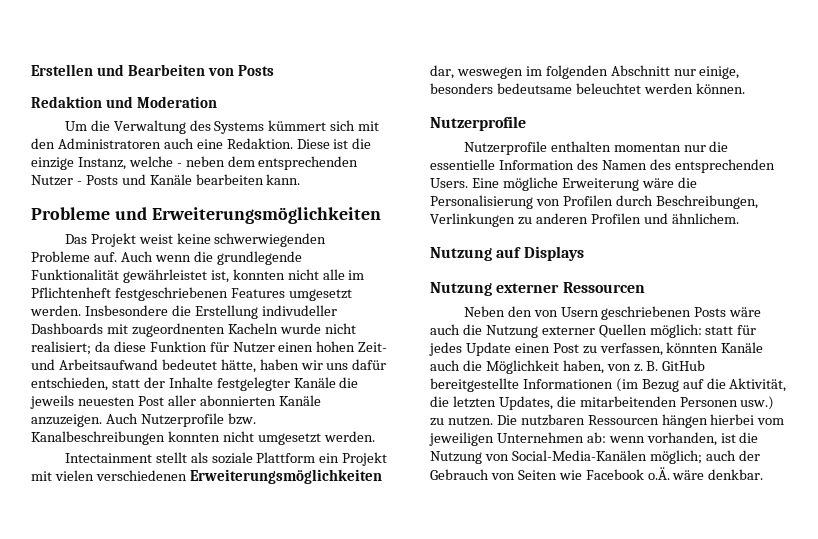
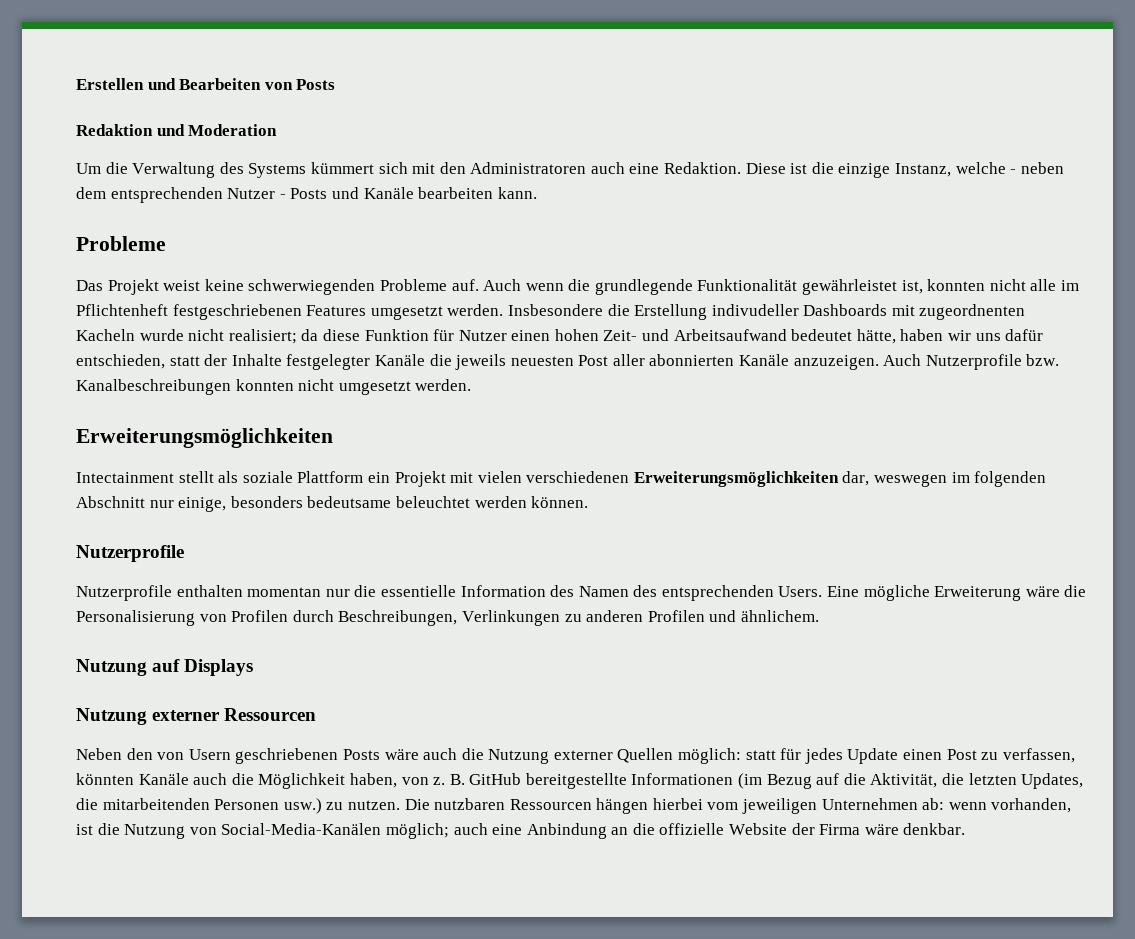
  Diese ist die einzige Instanz, welche - neben dem entsprechenden Nutzer - Posts und Kanäle bearbeiten kann.
- Probleme und Erweiterungsmöglichkeiten
+ Probleme
  Auch Nutzerprofile bzw. Kanalbeschreibungen konnten nicht umgesetzt werden.
+ Erweiterungsmöglichkeiten
- Die nutzbaren Ressourcen hängen hierbei vom jeweiligen Unternehmen ab: wenn vorhanden, ist die Nutzung von Social-Media-Kanälen möglich; auch der Gebrauch von Seiten wie Facebook o.Ä. wäre denkbar.
+ Die nutzbaren Ressourcen hängen hierbei vom jeweiligen Unternehmen ab: wenn vorhanden, ist die Nutzung von Social-Media-Kanälen möglich; auch eine Anbindung an die offizielle Website der Firma wäre denkbar.

